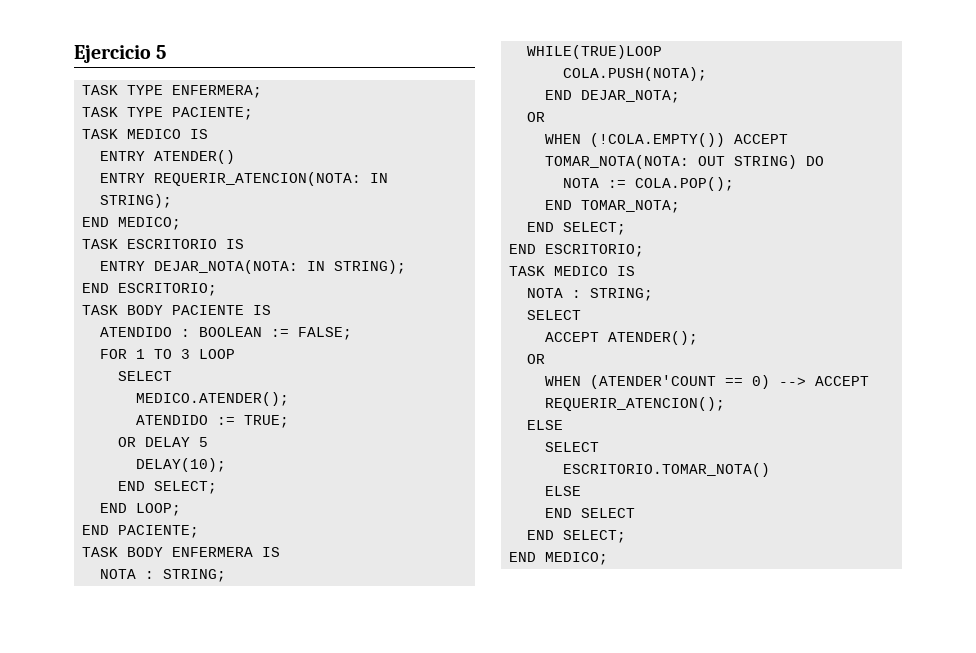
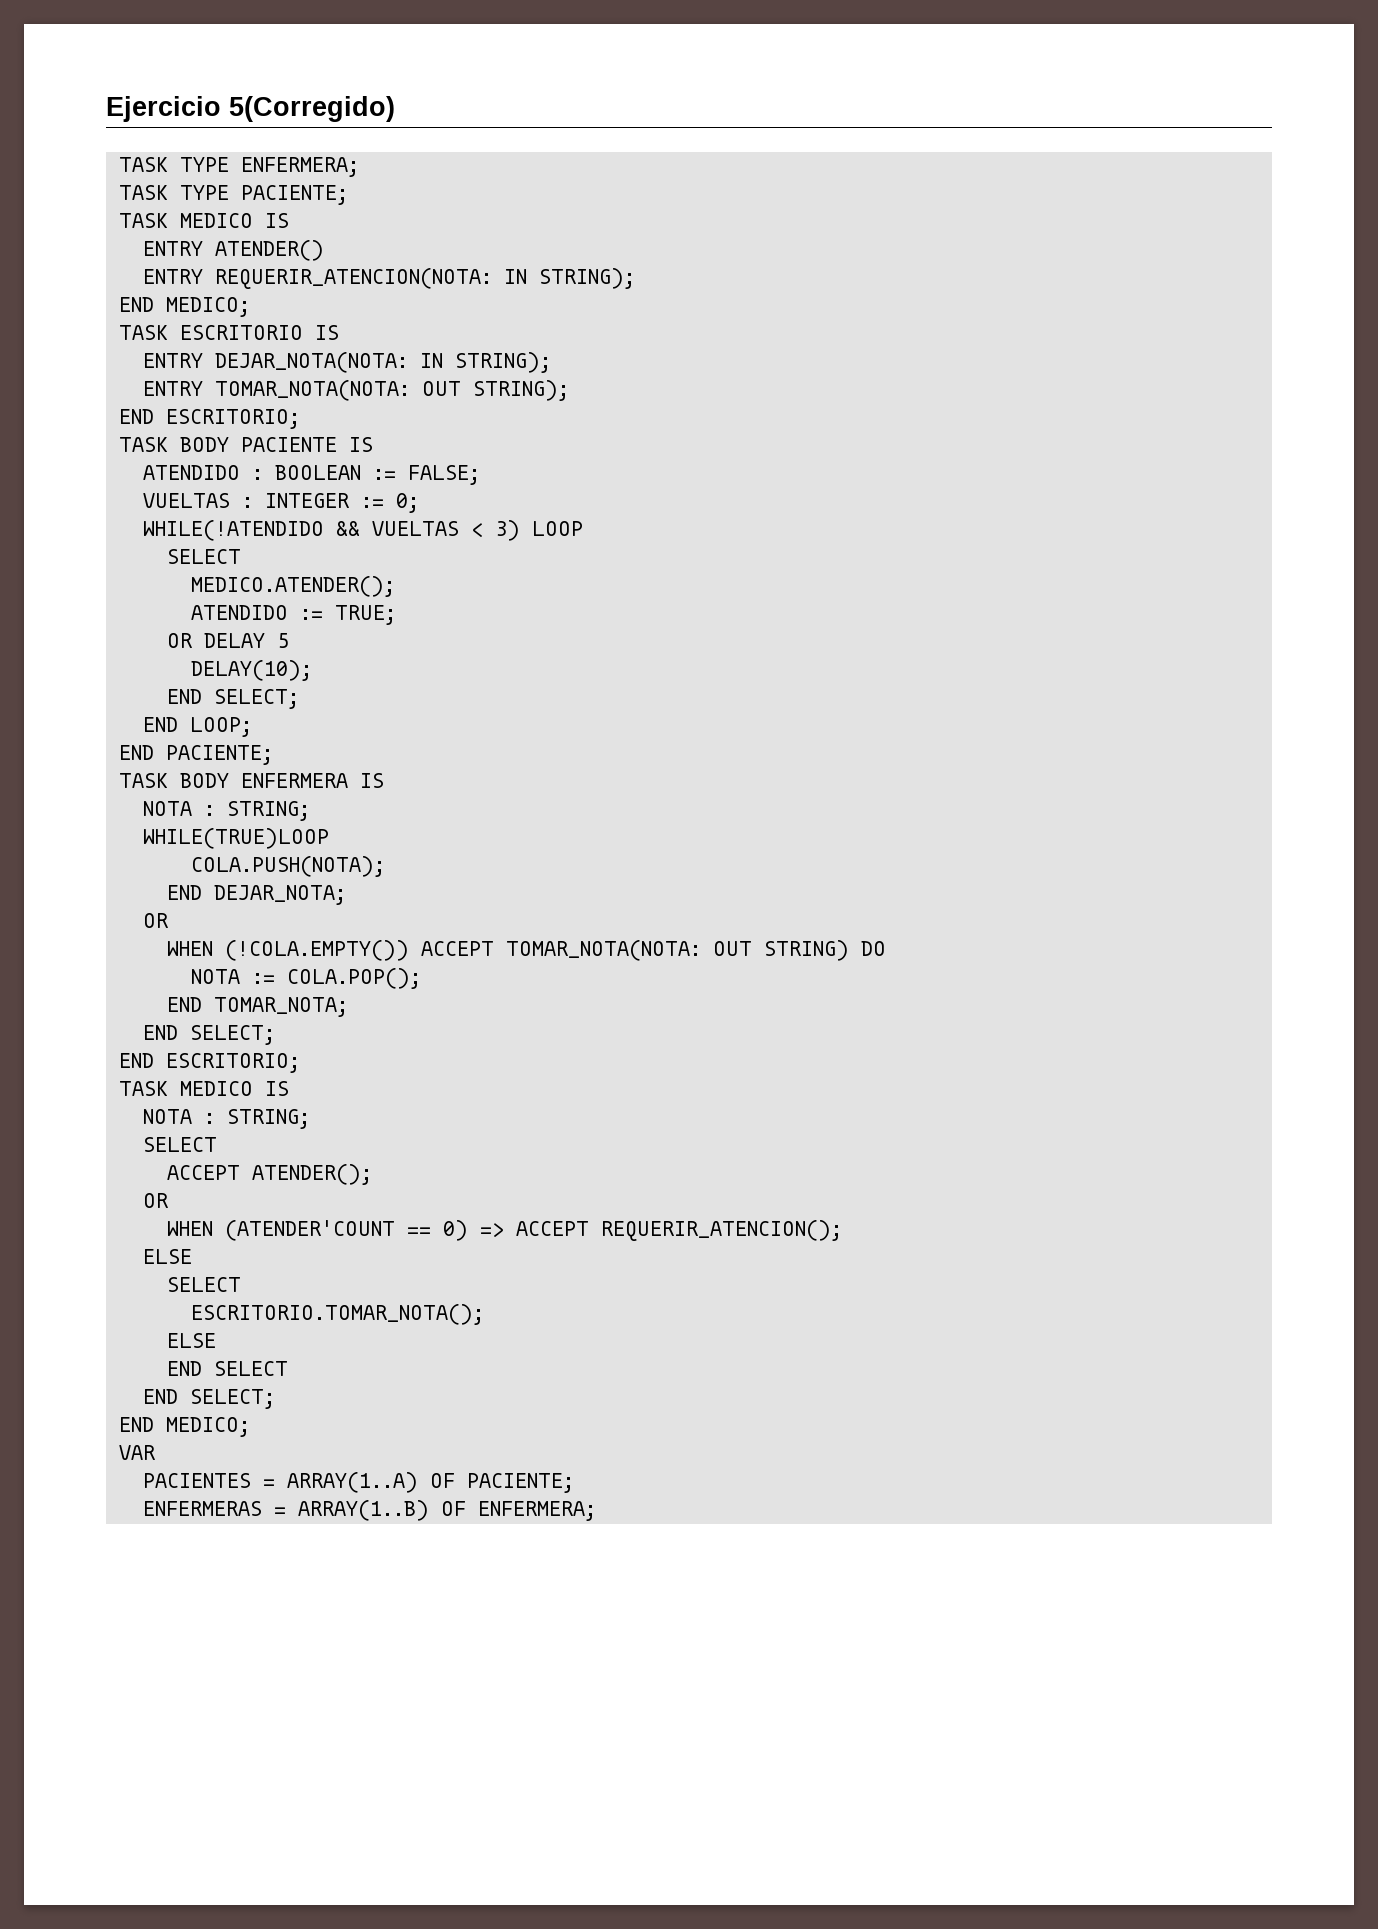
- Ejercicio 5
+ Ejercicio 5(Corregido)
+ ENTRY TOMAR_NOTA(NOTA: OUT STRING);
- FOR 1 TO 3 LOOP
+ VUELTAS : INTEGER := 0;
+ WHILE(!ATENDIDO && VUELTAS < 3) LOOP
- WHEN (ATENDER'COUNT == 0) --> ACCEPT REQUERIR_ATENCION();
+ WHEN (ATENDER'COUNT == 0) => ACCEPT REQUERIR_ATENCION();
- ESCRITORIO.TOMAR_NOTA()
+ ESCRITORIO.TOMAR_NOTA();
+ VAR
+ PACIENTES = ARRAY(1..A) OF PACIENTE;
+ ENFERMERAS = ARRAY(1..B) OF ENFERMERA;

